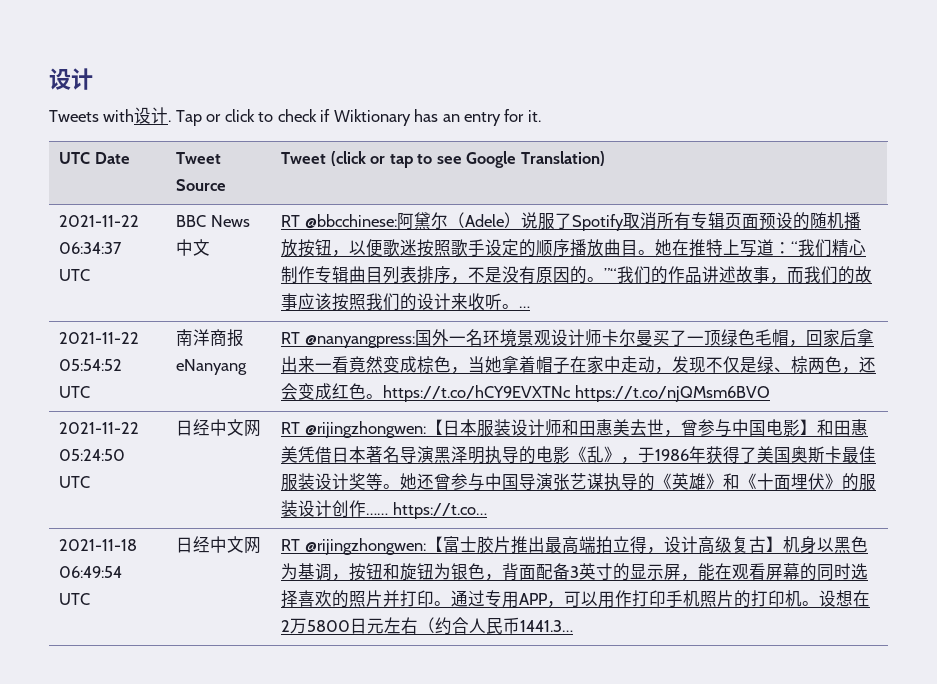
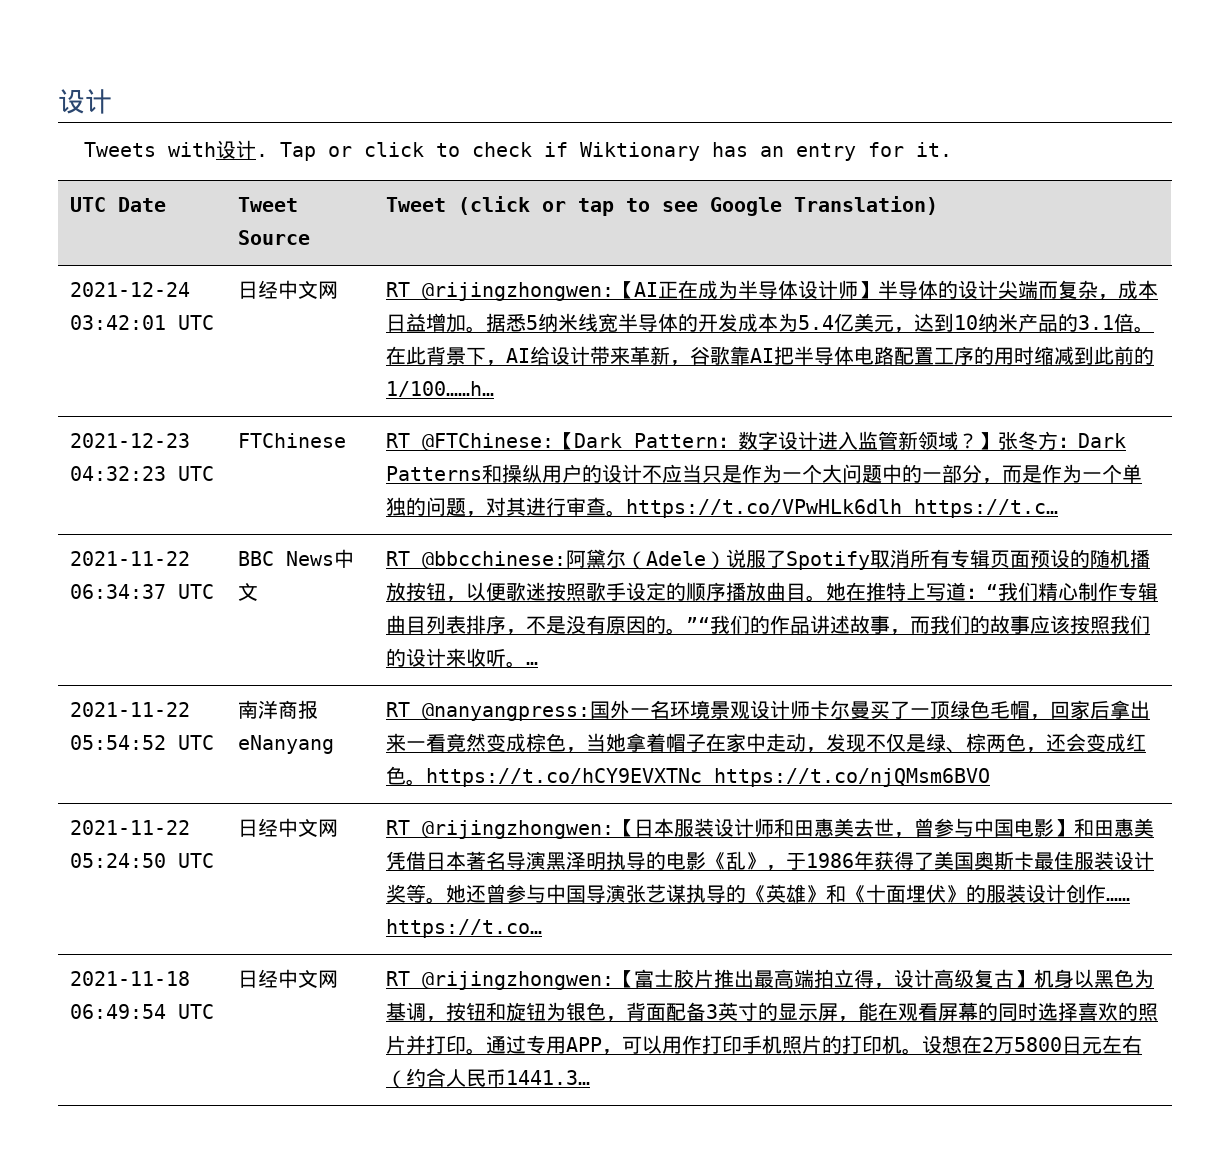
+ 2021-12-24 03:42:01 UTC | 日经中文网 | RT @rijingzhongwen:【AI正在成为半导体设计师】半导体的设计尖端而复杂，成本日益增加。据悉5纳米线宽半导体的开发成本为5.4亿美元，达到10纳米产品的3.1倍。在此背景下，AI给设计带来革新，谷歌靠AI把半导体电路配置工序的用时缩减到此前的1/100……h…
+ 2021-12-23 04:32:23 UTC | FTChinese | RT @FTChinese:【Dark Pattern：数字设计进入监管新领域？】张冬方：Dark Patterns和操纵用户的设计不应当只是作为一个大问题中的一部分，而是作为一个单独的问题，对其进行审查。https://t.co/VPwHLk6dlh https://t.c…

